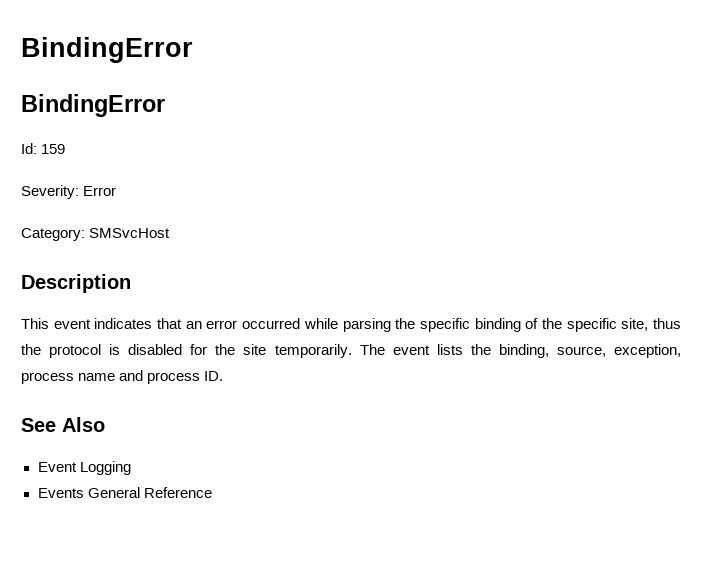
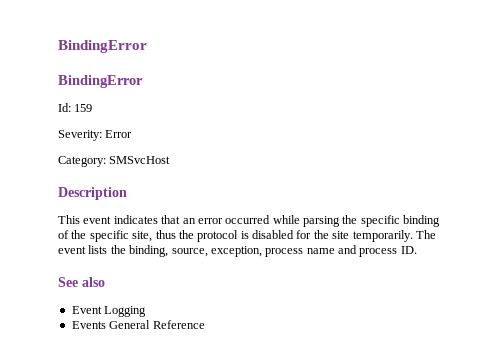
- See Also
+ See also

